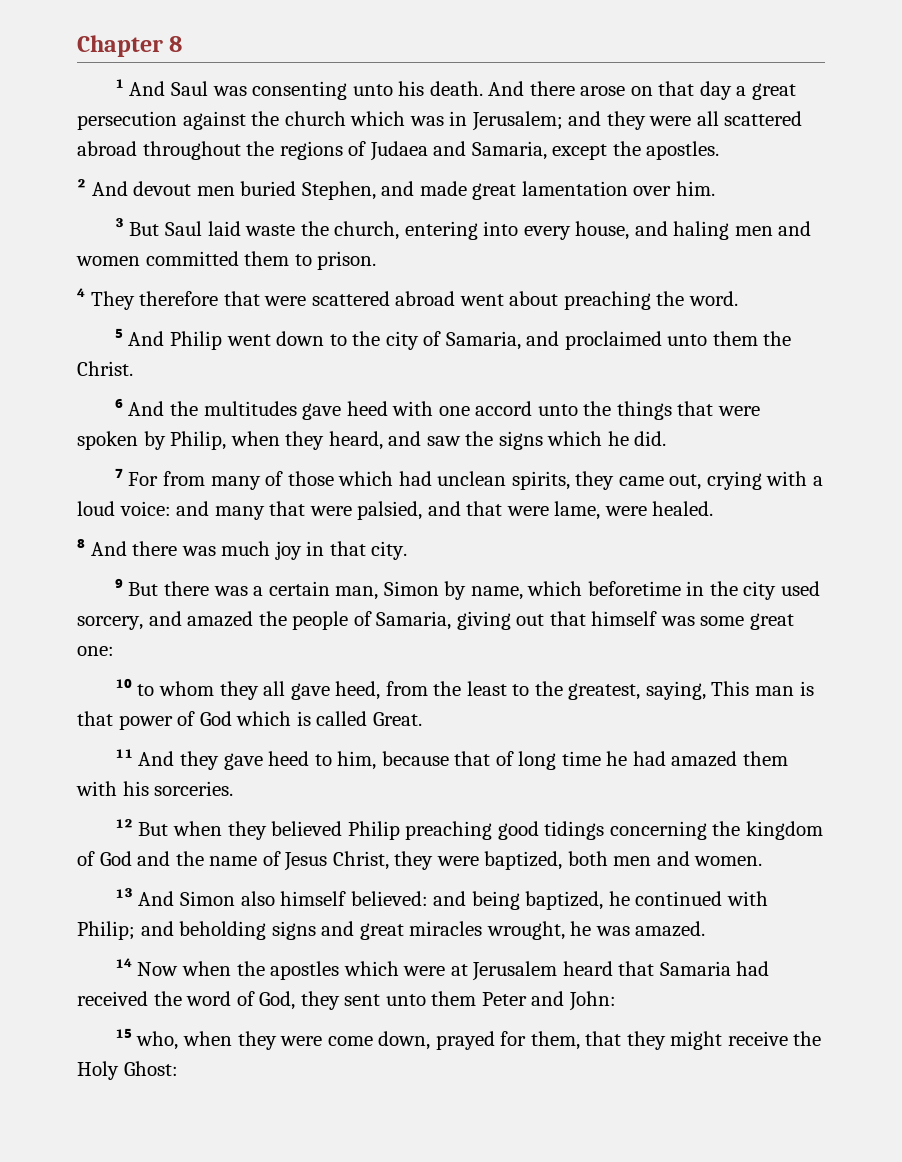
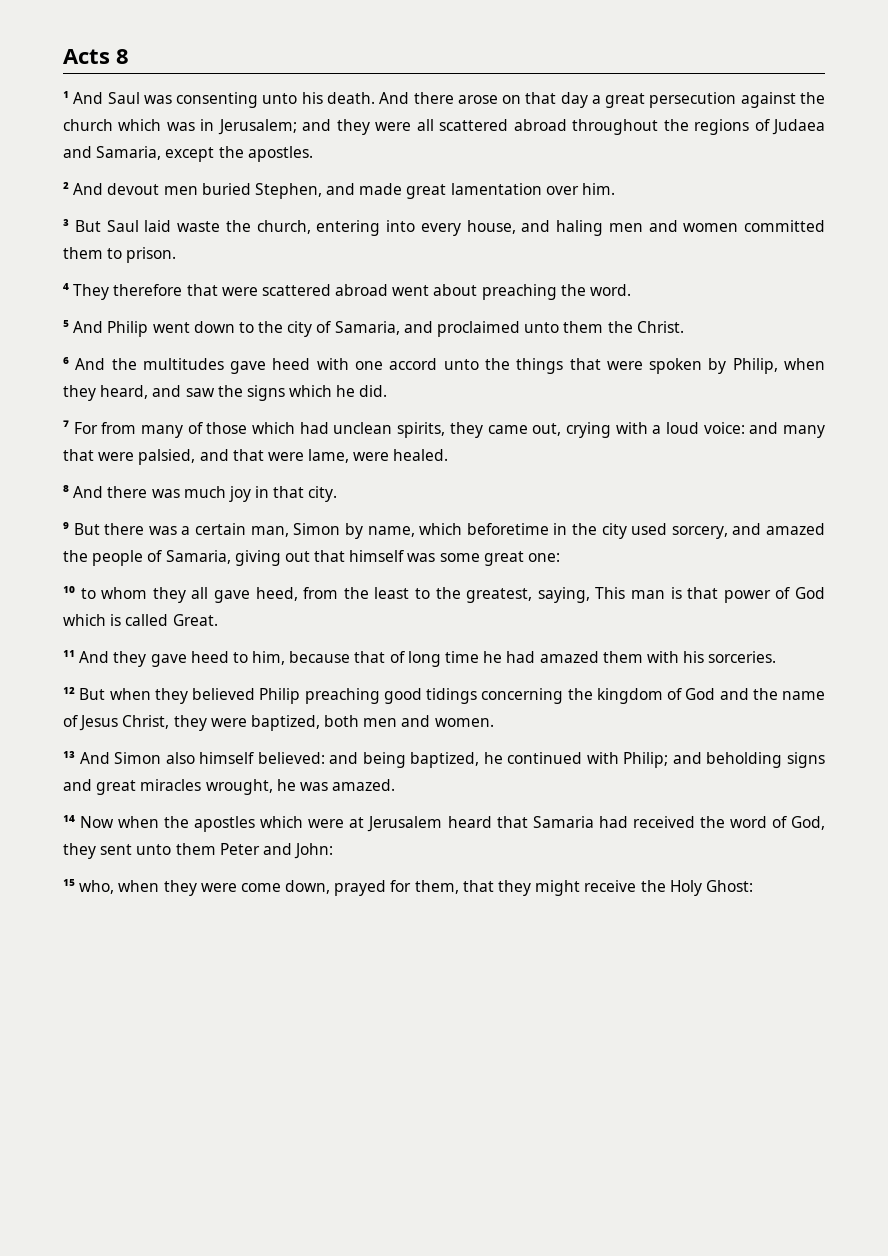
- Chapter 8
+ Acts 8

